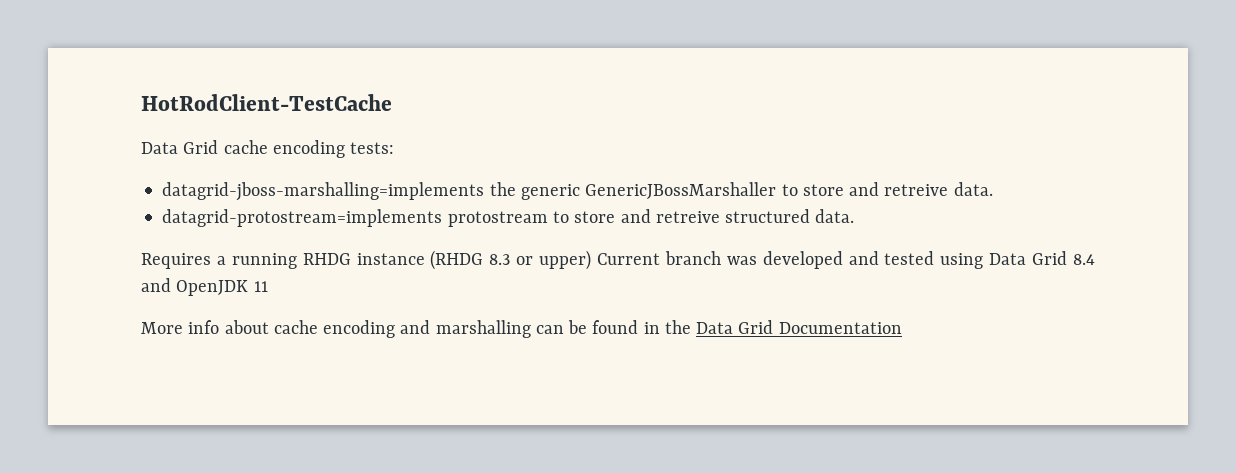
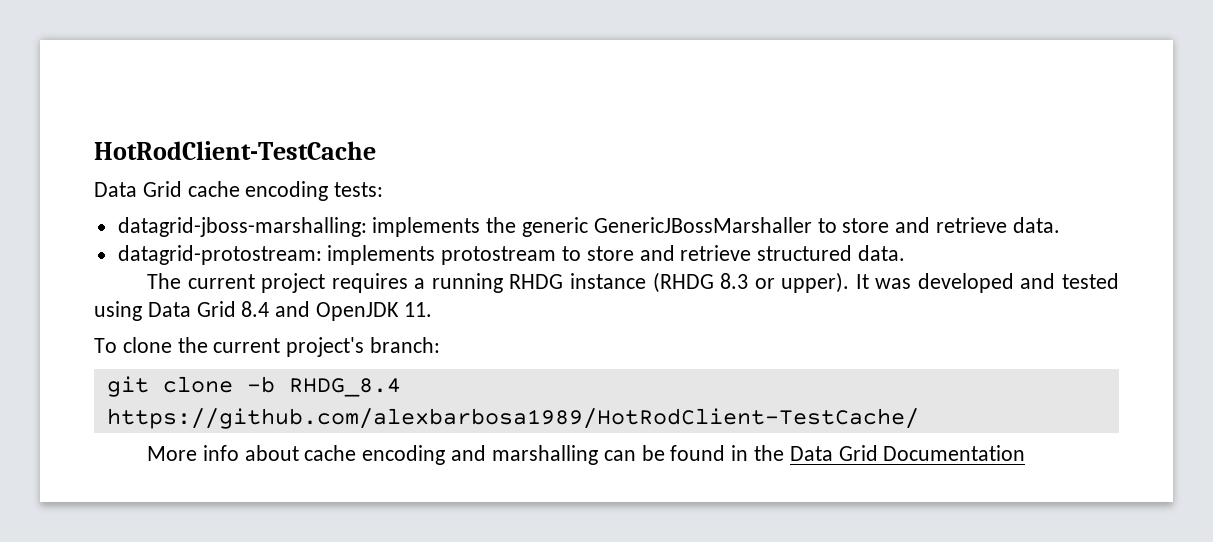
- datagrid-jboss-marshalling=implements the generic GenericJBossMarshaller to store and retreive data.
- datagrid-protostream=implements protostream to store and retreive structured data.
+ datagrid-jboss-marshalling: implements the generic GenericJBossMarshaller to store and retrieve data.
+ datagrid-protostream: implements protostream to store and retrieve structured data.
- Requires a running RHDG instance (RHDG 8.3 or upper) Current branch was developed and tested using Data Grid 8.4 and OpenJDK 11
+ The current project requires a running RHDG instance (RHDG 8.3 or upper). It was developed and tested using Data Grid 8.4 and OpenJDK 11.
+ To clone the current project's branch:
+ git clone -b RHDG_8.4 https://github.com/alexbarbosa1989/HotRodClient-TestCache/

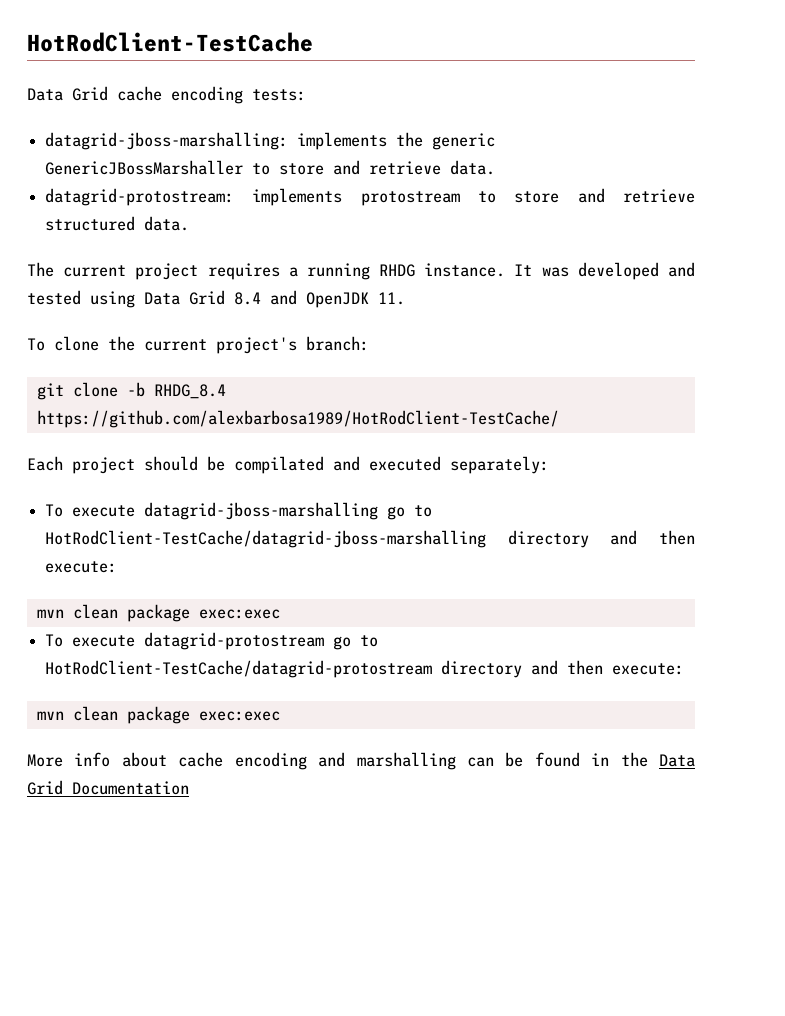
- The current project requires a running RHDG instance (RHDG 8.3 or upper).
+ The current project requires a running RHDG instance.
+ Each project should be compilated and executed separately:
+ To execute datagrid-jboss-marshalling go to HotRodClient-TestCache/datagrid-jboss-marshalling directory and then execute:
+ mvn clean package exec:exec
+ To execute datagrid-protostream go to HotRodClient-TestCache/datagrid-protostream directory and then execute:
+ mvn clean package exec:exec

